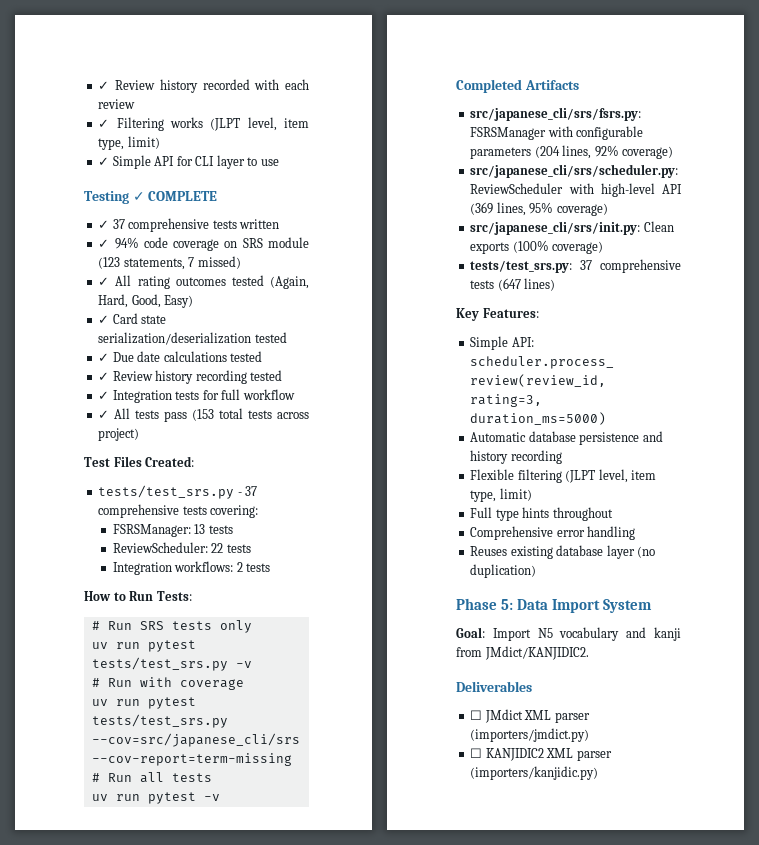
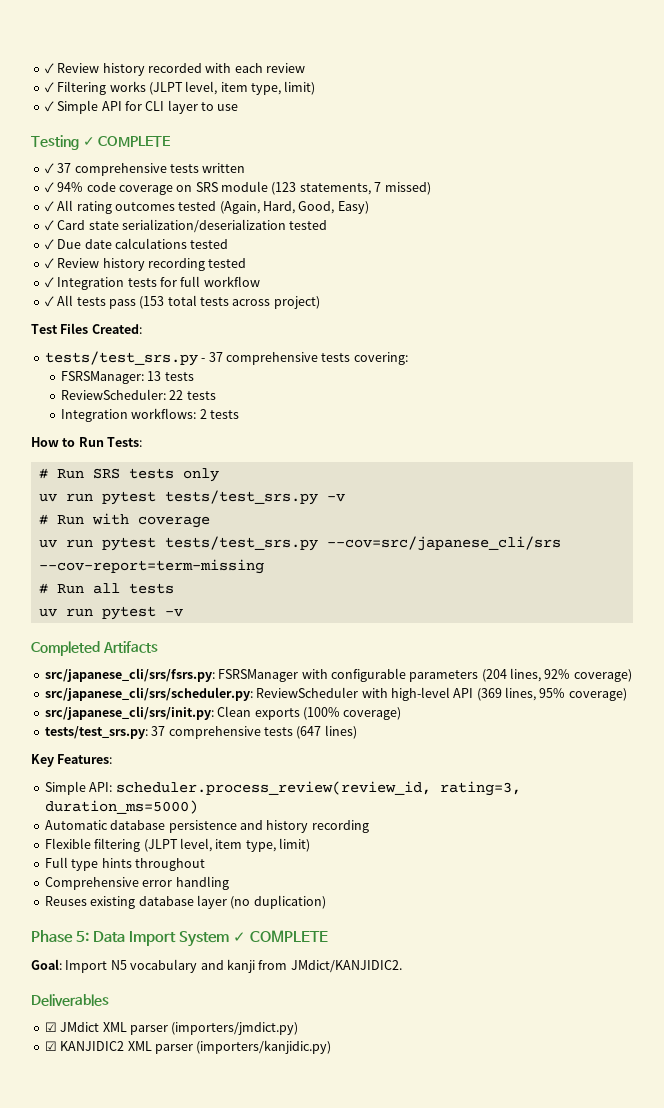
- Phase 5: Data Import System
+ Phase 5: Data Import System ✓ COMPLETE
- ☐ JMdict XML parser (importers/jmdict.py)
+ ☑ JMdict XML parser (importers/jmdict.py)
- ☐ KANJIDIC2 XML parser (importers/kanjidic.py)
+ ☑ KANJIDIC2 XML parser (importers/kanjidic.py)

